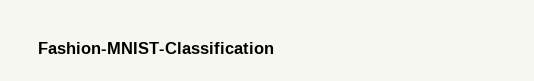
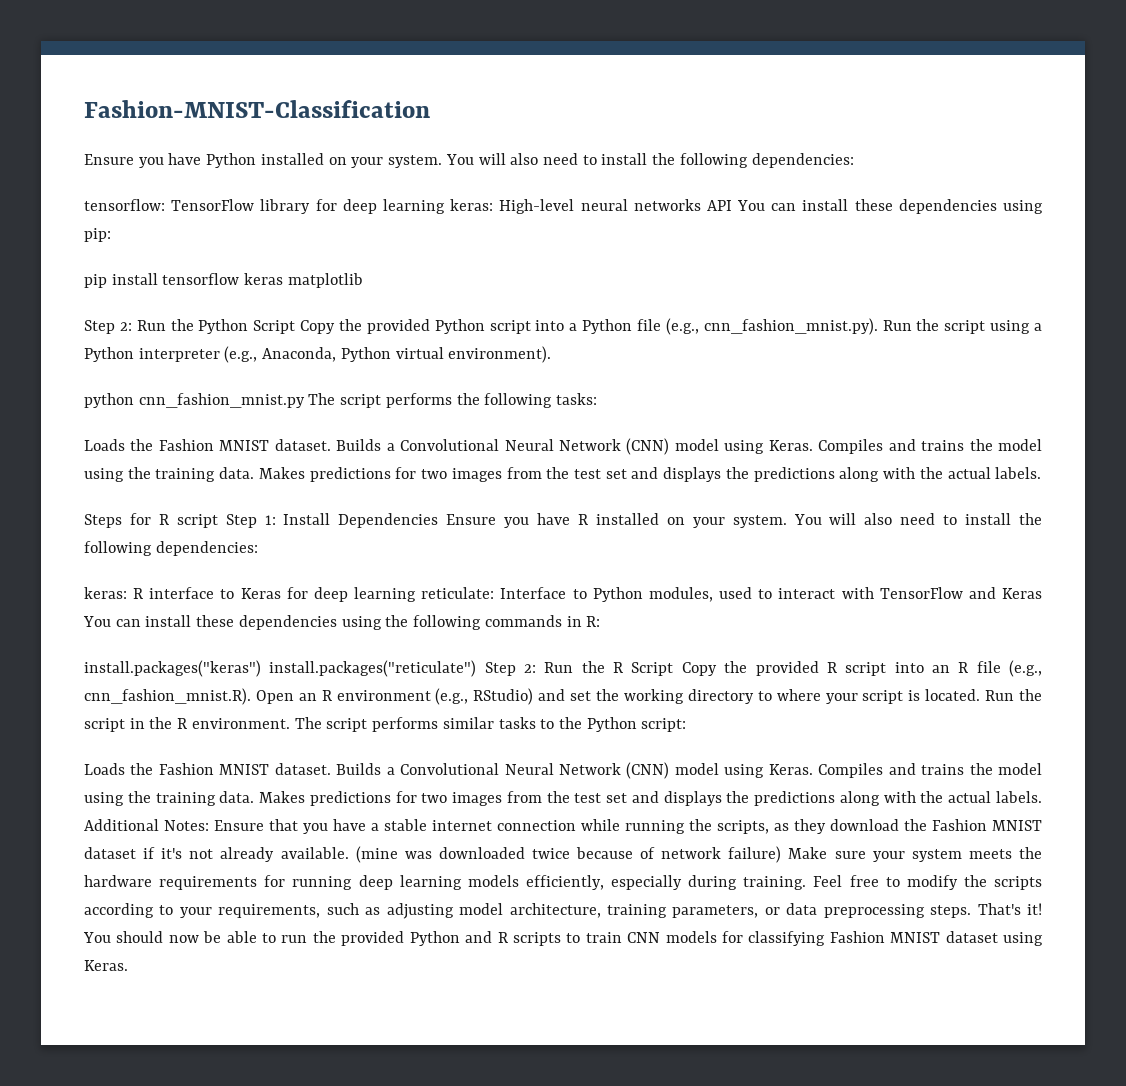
+ Ensure you have Python installed on your system. You will also need to install the following dependencies:
+ tensorflow: TensorFlow library for deep learning keras: High-level neural networks API You can install these dependencies using pip:
+ pip install tensorflow keras matplotlib
+ Step 2: Run the Python Script Copy the provided Python script into a Python file (e.g., cnn_fashion_mnist.py). Run the script using a Python interpreter (e.g., Anaconda, Python virtual environment).
+ python cnn_fashion_mnist.py The script performs the following tasks:
+ Loads the Fashion MNIST dataset. Builds a Convolutional Neural Network (CNN) model using Keras. Compiles and trains the model using the training data. Makes predictions for two images from the test set and displays the predictions along with the actual labels.
+ Steps for R script Step 1: Install Dependencies Ensure you have R installed on your system. You will also need to install the following dependencies:
+ keras: R interface to Keras for deep learning reticulate: Interface to Python modules, used to interact with TensorFlow and Keras You can install these dependencies using the following commands in R:
+ install.packages("keras") install.packages("reticulate") Step 2: Run the R Script Copy the provided R script into an R file (e.g., cnn_fashion_mnist.R). Open an R environment (e.g., RStudio) and set the working directory to where your script is located. Run the script in the R environment. The script performs similar tasks to the Python script:
+ Loads the Fashion MNIST dataset. Builds a Convolutional Neural Network (CNN) model using Keras. Compiles and trains the model using the training data. Makes predictions for two images from the test set and displays the predictions along with the actual labels. Additional Notes: Ensure that you have a stable internet connection while running the scripts, as they download the Fashion MNIST dataset if it's not already available. (mine was downloaded twice because of network failure) Make sure your system meets the hardware requirements for running deep learning models efficiently, especially during training. Feel free to modify the scripts according to your requirements, such as adjusting model architecture, training parameters, or data preprocessing steps. That's it! You should now be able to run the provided Python and R scripts to train CNN models for classifying Fashion MNIST dataset using Keras.

